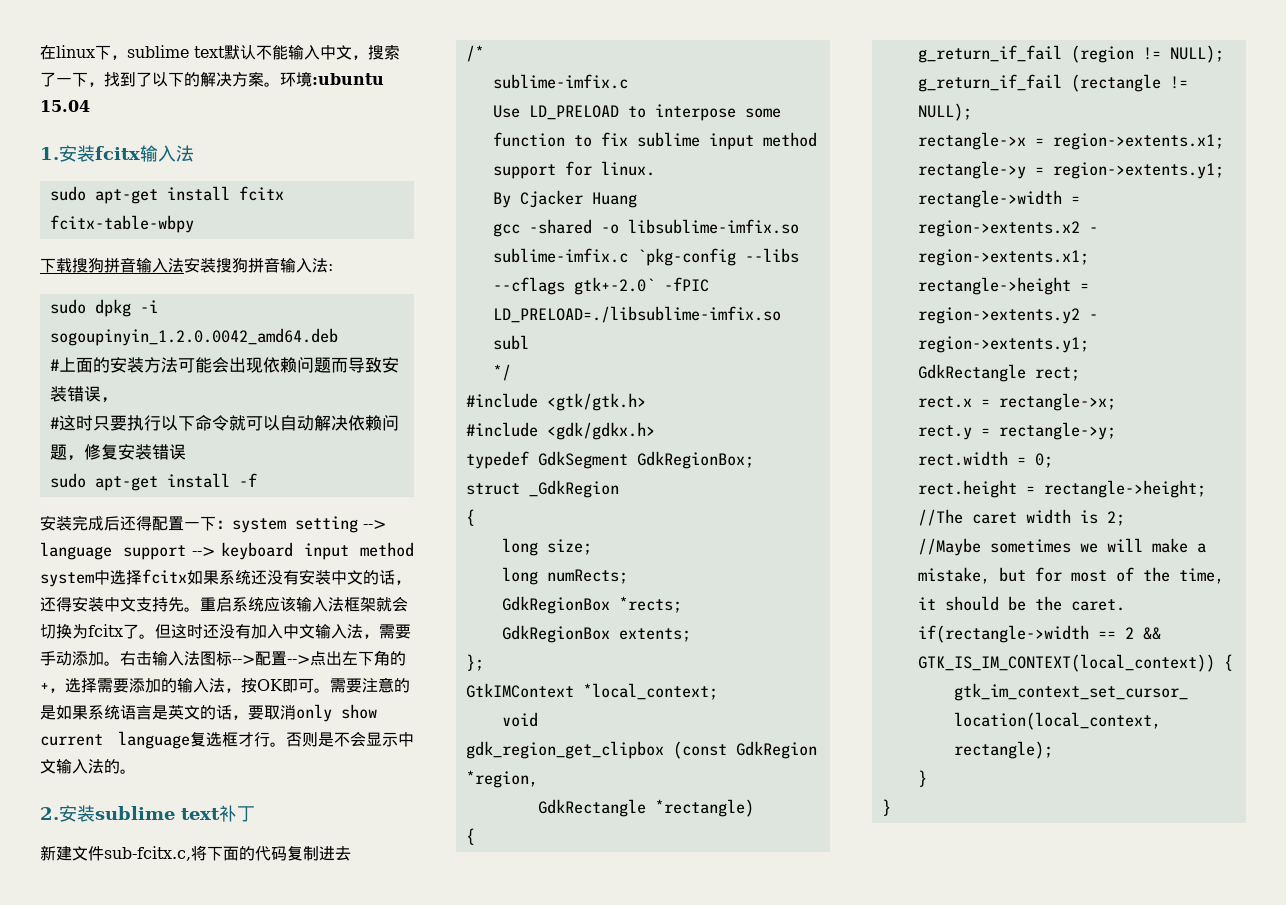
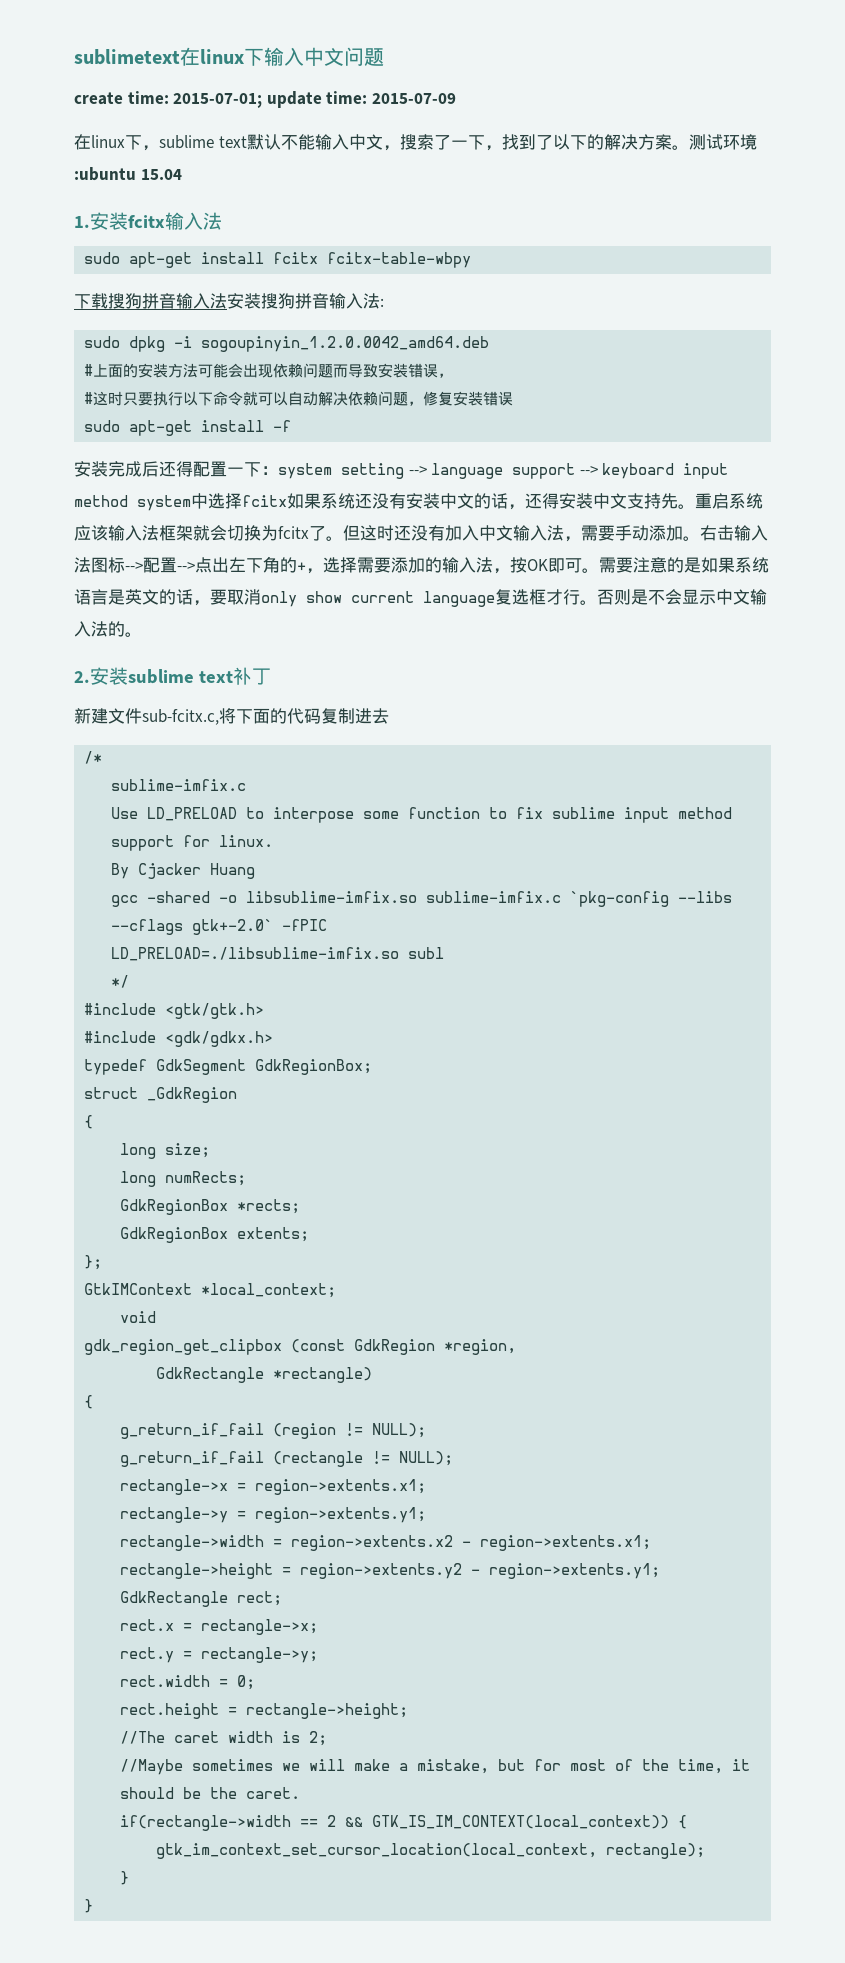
+ sublimetext在linux下输入中文问题
+ create time: 2015-07-01; update time: 2015-07-09
- 环境:ubuntu 15.04
+ 测试环境:ubuntu 15.04

